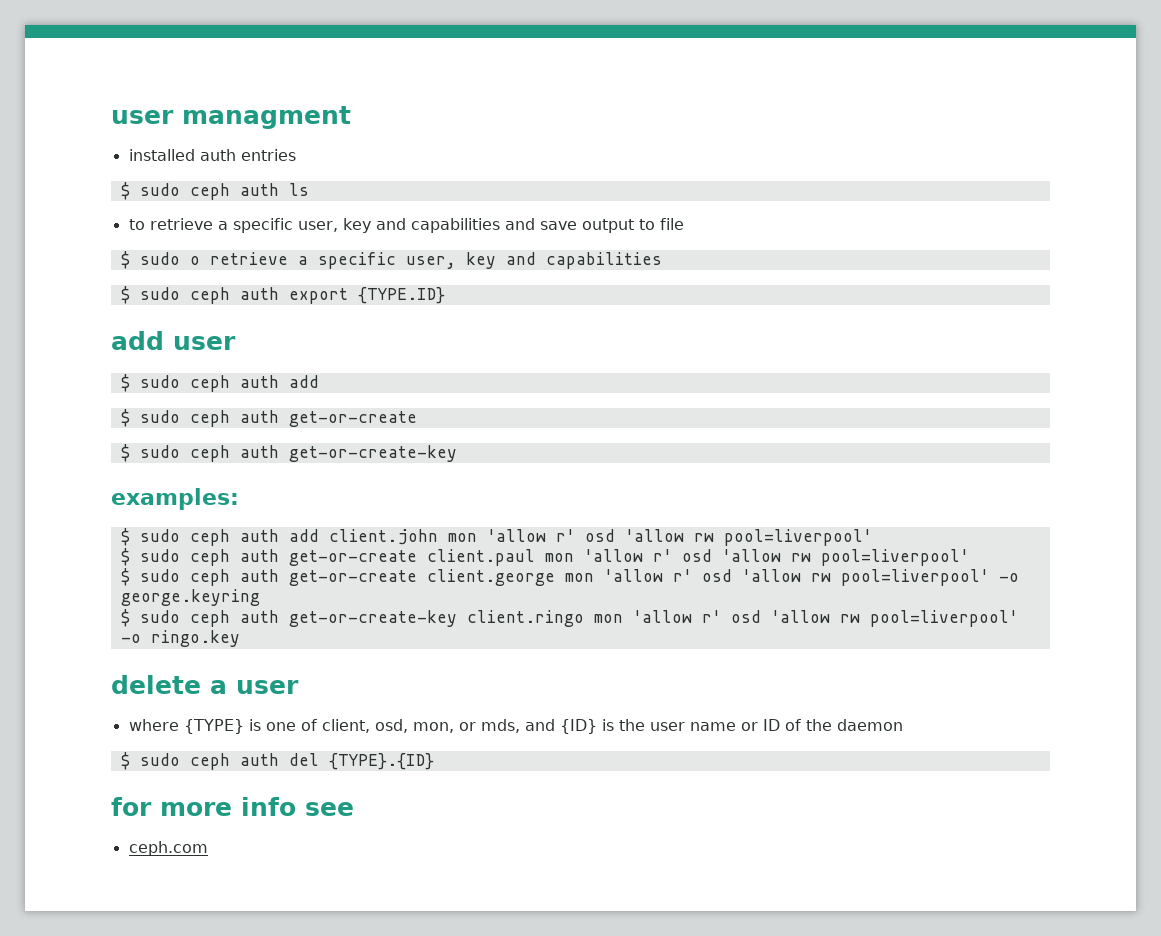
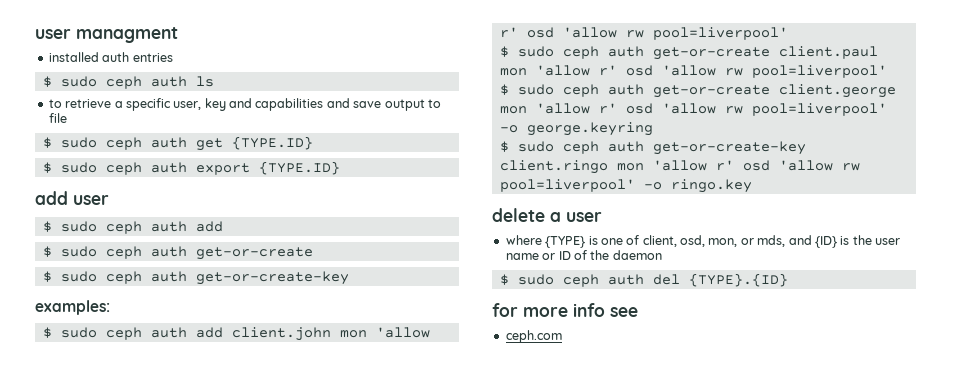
- $ sudo o retrieve a specific user, key and capabilities
+ $ sudo ceph auth get {TYPE.ID}

